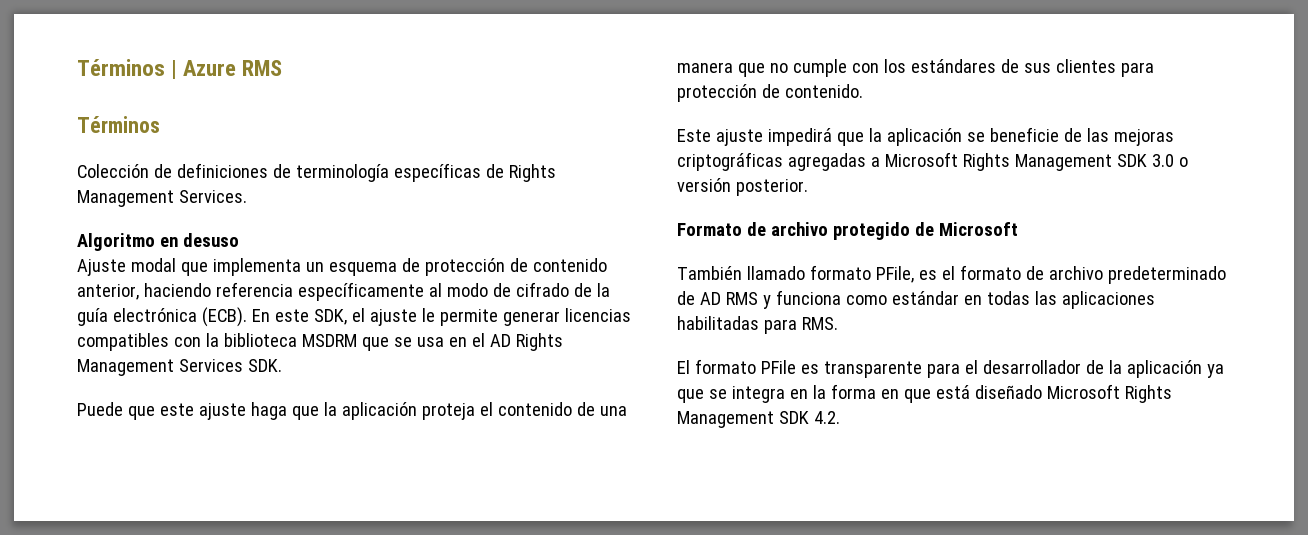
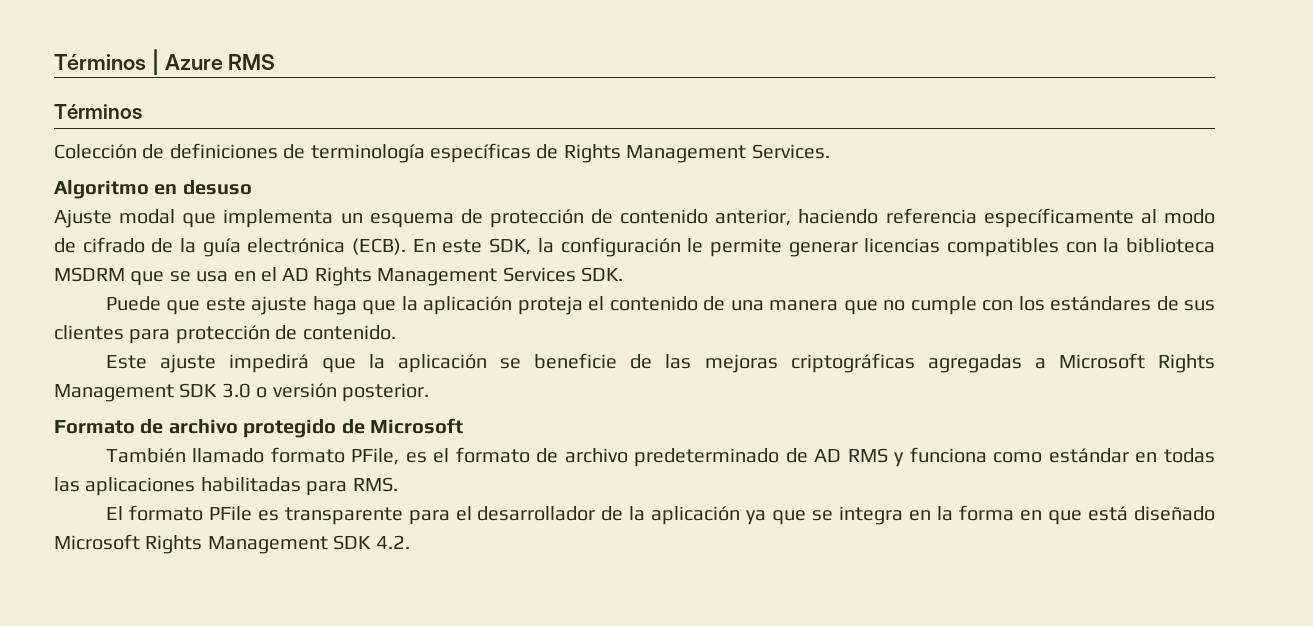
- En este SDK, el ajuste le permite generar licencias compatibles con la biblioteca MSDRM que se usa en el AD Rights Management Services SDK.
+ En este SDK, la configuración le permite generar licencias compatibles con la biblioteca MSDRM que se usa en el AD Rights Management Services SDK.

